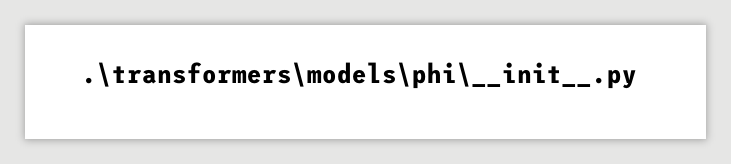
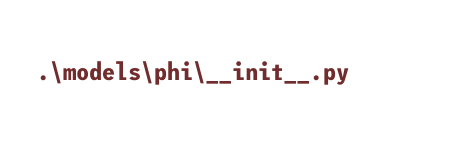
- .\transformers\models\phi\__init__.py
+ .\models\phi\__init__.py

